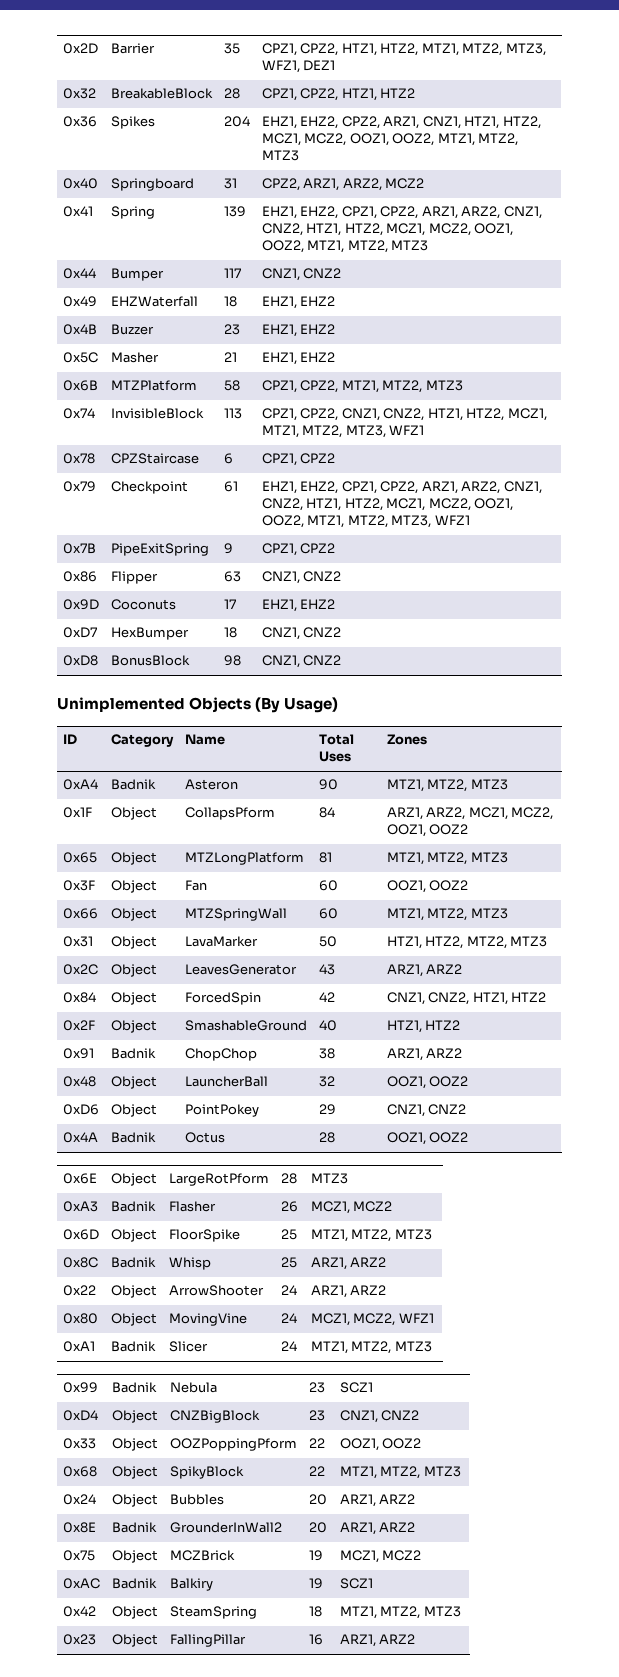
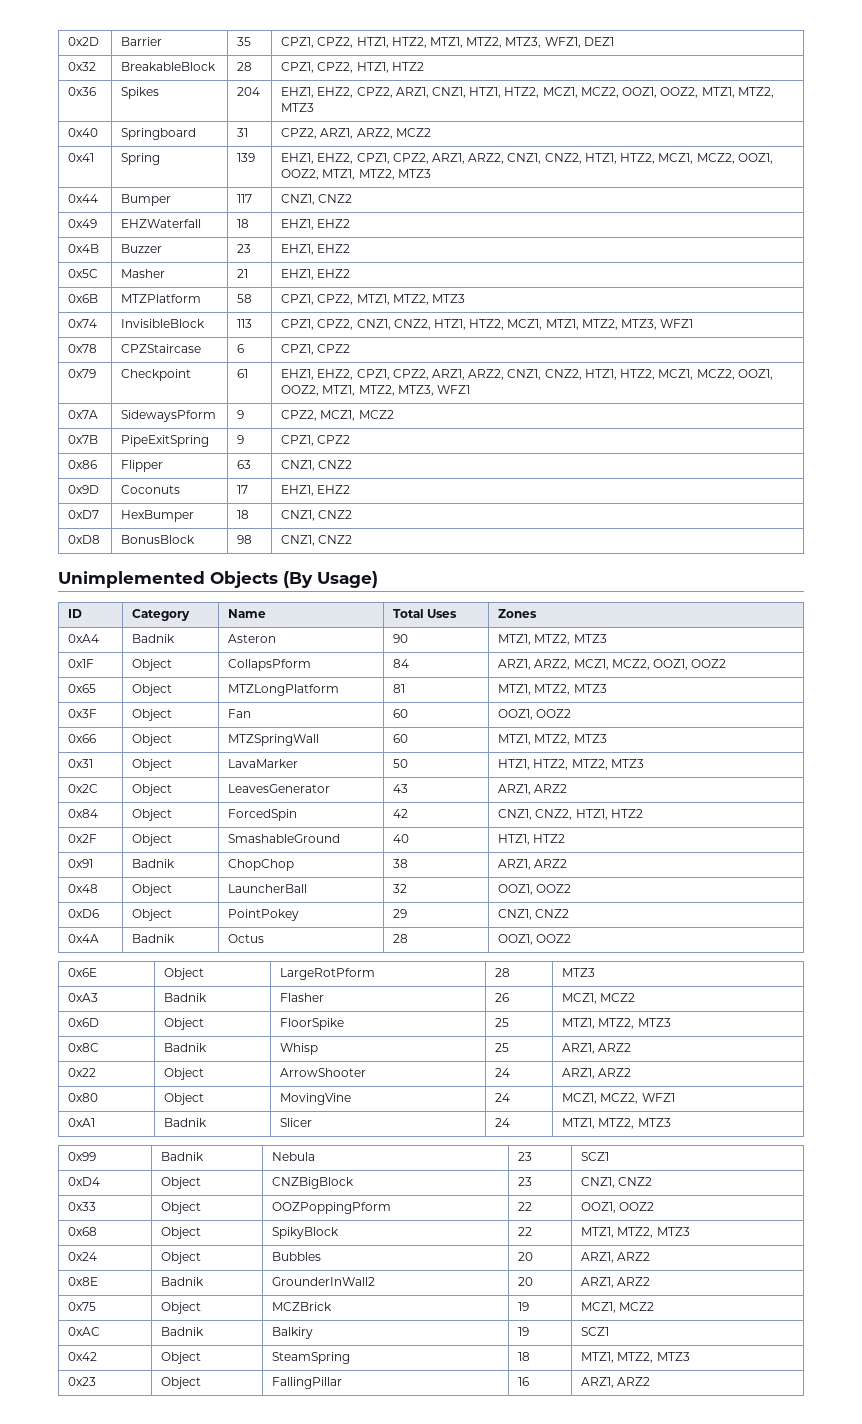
+ 0x7A | SidewaysPform | 9 | CPZ2, MCZ1, MCZ2

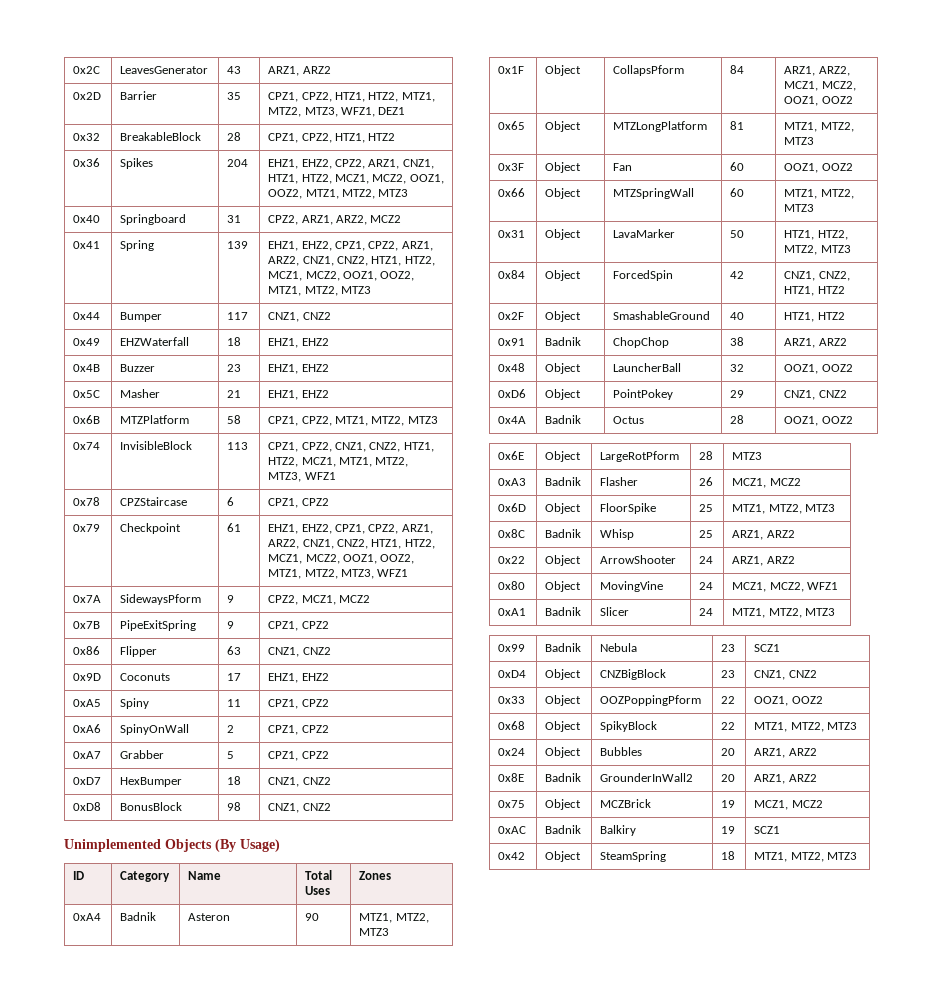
+ 0x2C | LeavesGenerator | 43 | ARZ1, ARZ2
+ 0xA5 | Spiny | 11 | CPZ1, CPZ2
+ 0xA6 | SpinyOnWall | 2 | CPZ1, CPZ2
+ 0xA7 | Grabber | 5 | CPZ1, CPZ2
- 0x2C | Object | LeavesGenerator | 43 | ARZ1, ARZ2
- 0x23 | Object | FallingPillar | 16 | ARZ1, ARZ2

